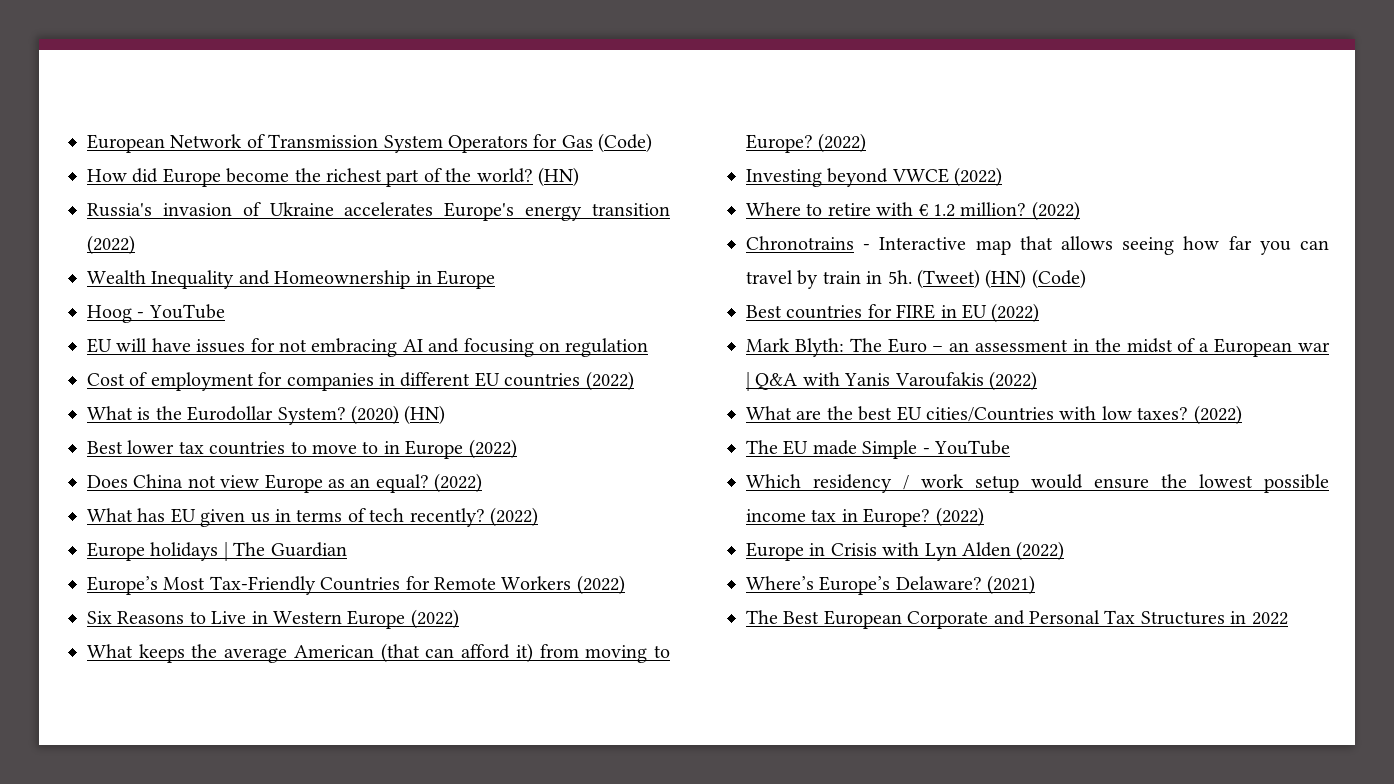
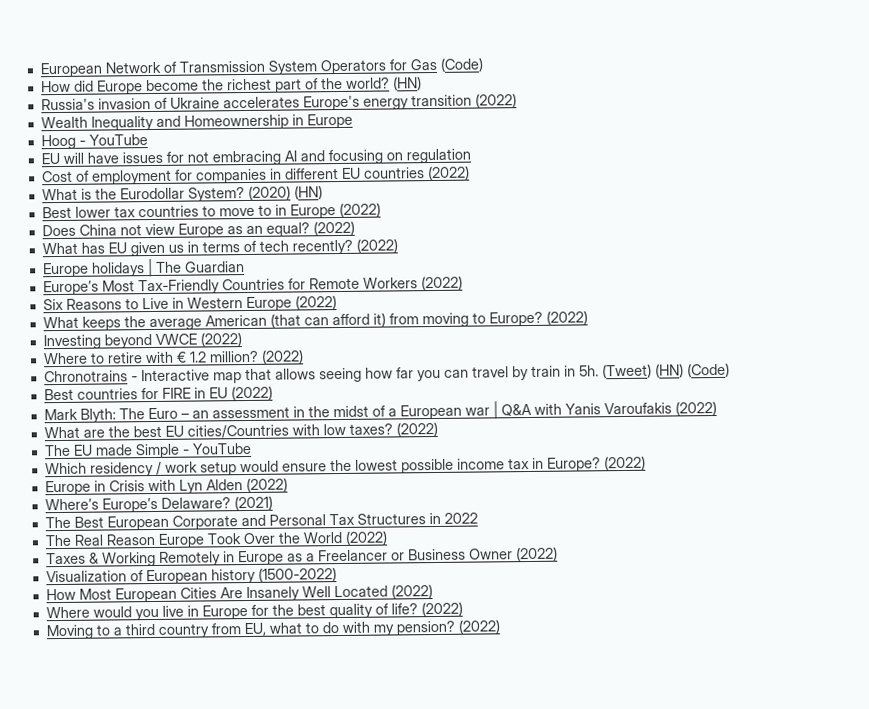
+ The Real Reason Europe Took Over the World (2022)
+ Taxes & Working Remotely in Europe as a Freelancer or Business Owner (2022)
+ Visualization of European history (1500-2022)
+ How Most European Cities Are Insanely Well Located (2022)
+ Where would you live in Europe for the best quality of life? (2022)
+ Moving to a third country from EU, what to do with my pension? (2022)

